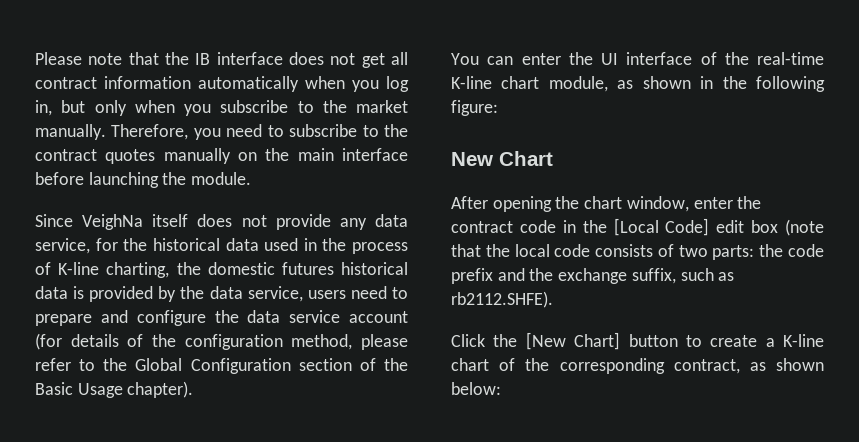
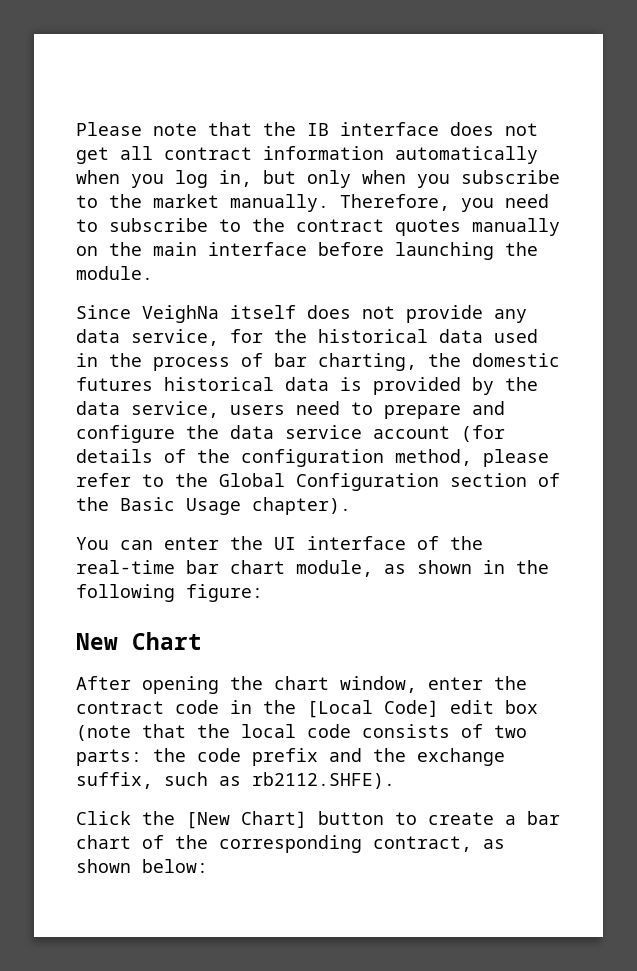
- Since VeighNa itself does not provide any data service, for the historical data used in the process of K-line charting, the domestic futures historical data is provided by the data service, users need to prepare and configure the data service account (for details of the configuration method, please refer to the Global Configuration section of the Basic Usage chapter).
+ Since VeighNa itself does not provide any data service, for the historical data used in the process of bar charting, the domestic futures historical data is provided by the data service, users need to prepare and configure the data service account (for details of the configuration method, please refer to the Global Configuration section of the Basic Usage chapter).
- You can enter the UI interface of the real-time K-line chart module, as shown in the following figure:
+ You can enter the UI interface of the real-time bar chart module, as shown in the following figure:
- Click the [New Chart] button to create a K-line chart of the corresponding contract, as shown below:
+ Click the [New Chart] button to create a bar chart of the corresponding contract, as shown below:

